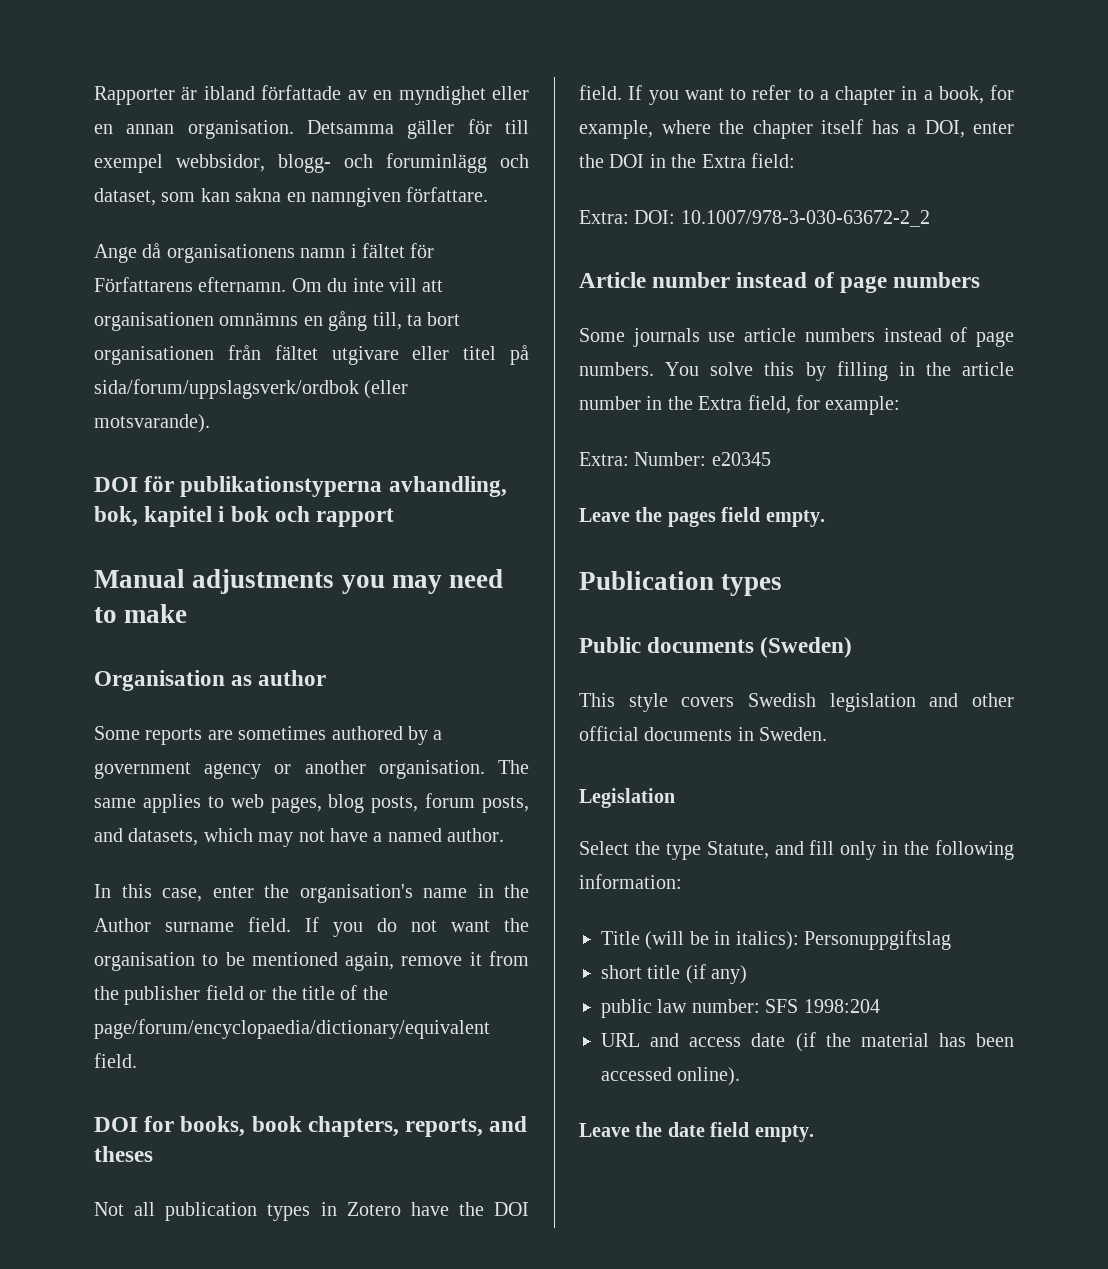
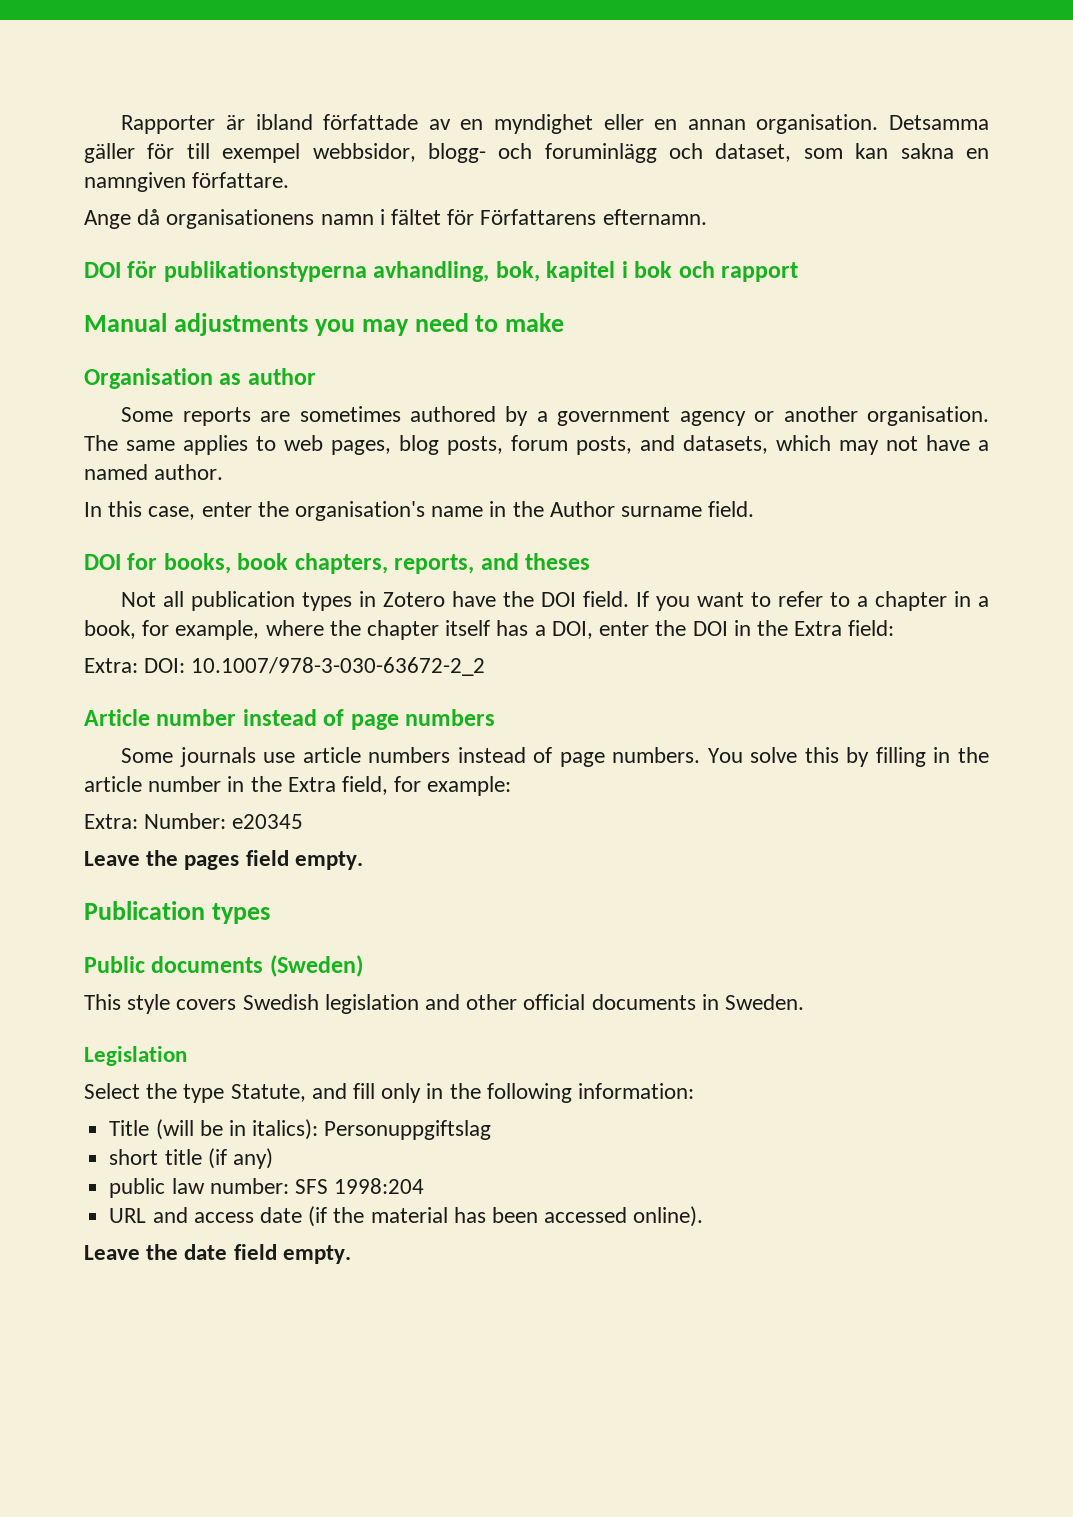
- Om du inte vill att organisationen omnämns en gång till, ta bort organisationen från fältet utgivare eller titel på sida/forum/uppslagsverk/ordbok (eller motsvarande).
- If you do not want the organisation to be mentioned again, remove it from the publisher field or the title of the page/forum/encyclopaedia/dictionary/equivalent field.

